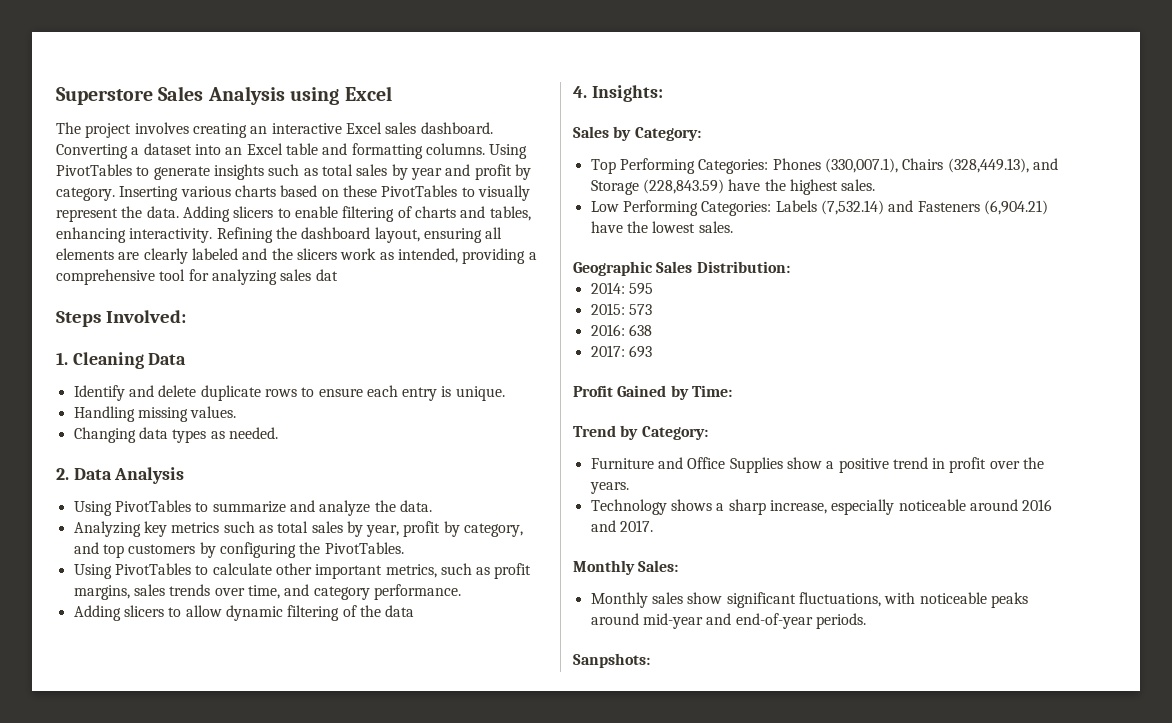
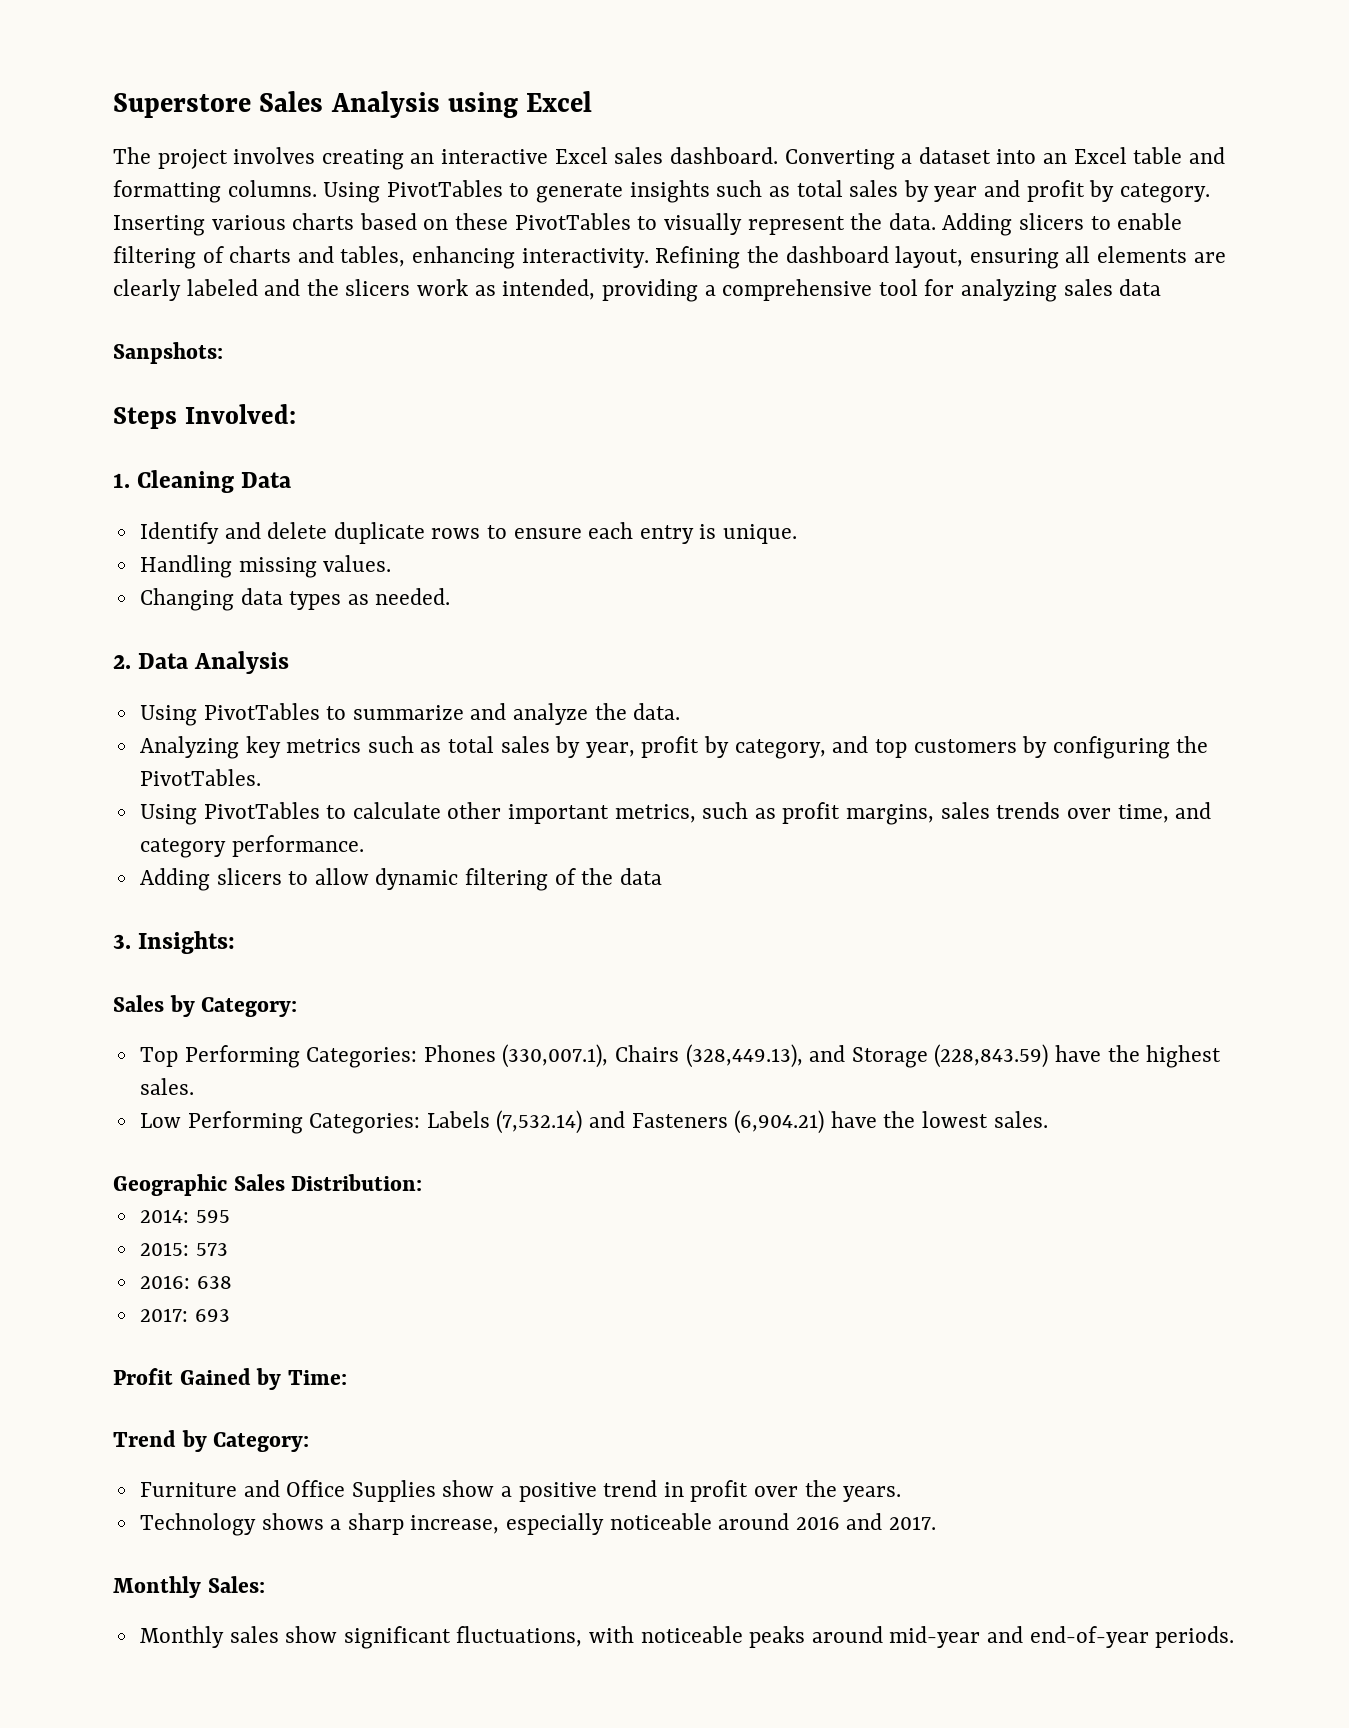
- Refining the dashboard layout, ensuring all elements are clearly labeled and the slicers work as intended, providing a comprehensive tool for analyzing sales dat
+ Refining the dashboard layout, ensuring all elements are clearly labeled and the slicers work as intended, providing a comprehensive tool for analyzing sales data
+ Sanpshots:
- 4. Insights:
+ 3. Insights:
- Sanpshots:

